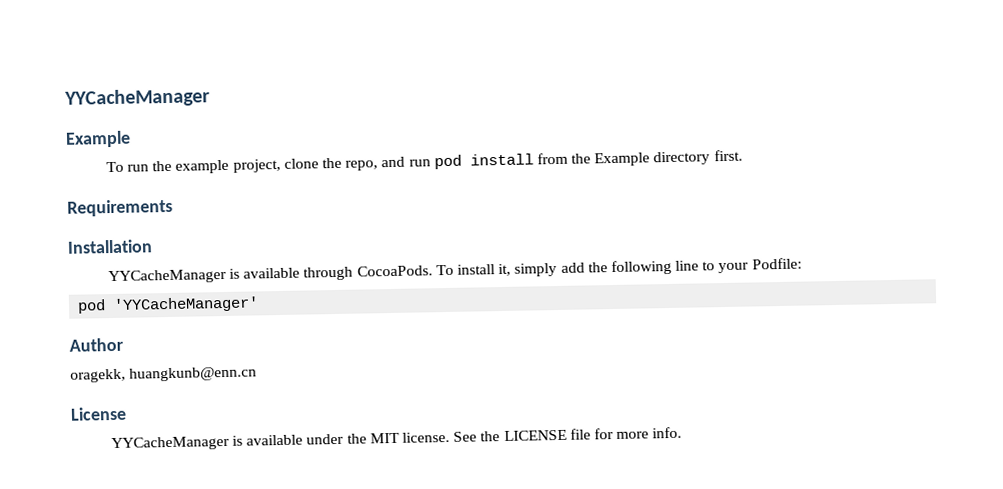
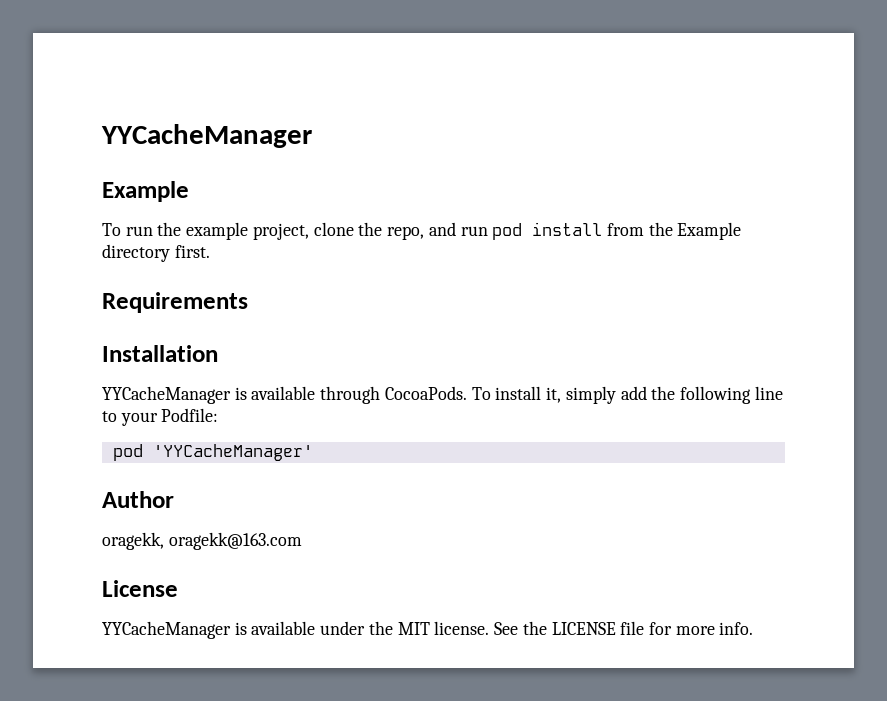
- oragekk, huangkunb@enn.cn
+ oragekk, oragekk@163.com

